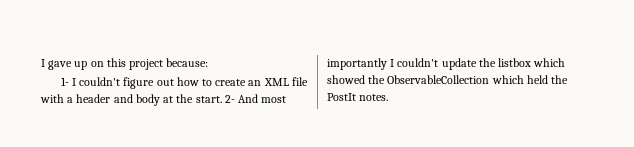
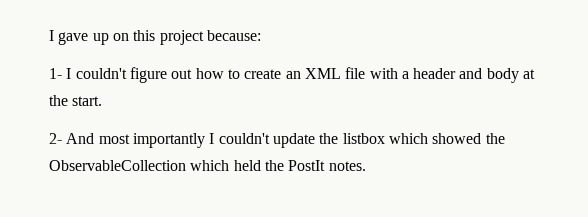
- 1- I couldn't figure out how to create an XML file with a header and body at the start. 2- And most importantly I couldn't update the listbox which showed the ObservableCollection which held the PostIt notes.
+ 1- I couldn't figure out how to create an XML file with a header and body at the start.
+ 2- And most importantly I couldn't update the listbox which showed the ObservableCollection which held the PostIt notes.

